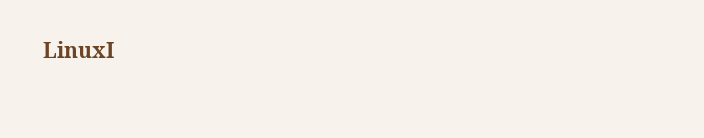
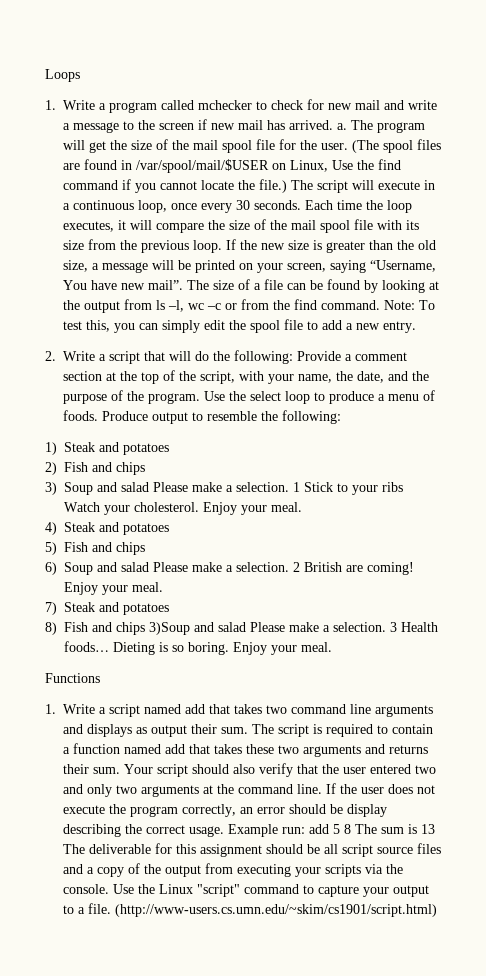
- LinuxI
+ Loops
+ 1. Write a program called mchecker to check for new mail and write a message to the screen if new mail has arrived. a. The program will get the size of the mail spool file for the user. (The spool files are found in /var/spool/mail/$USER on Linux, Use the find command if you cannot locate the file.) The script will execute in a continuous loop, once every 30 seconds. Each time the loop executes, it will compare the size of the mail spool file with its size from the previous loop. If the new size is greater than the old size, a message will be printed on your screen, saying “Username, You have new mail”. The size of a file can be found by looking at the output from ls –l, wc –c or from the find command. Note: To test this, you can simply edit the spool file to add a new entry.
+ 2. Write a script that will do the following: Provide a comment section at the top of the script, with your name, the date, and the purpose of the program. Use the select loop to produce a menu of foods. Produce output to resemble the following:
+ 1) Steak and potatoes
+ 2) Fish and chips
+ 3) Soup and salad Please make a selection. 1 Stick to your ribs Watch your cholesterol. Enjoy your meal.
+ 4) Steak and potatoes
+ 5) Fish and chips
+ 6) Soup and salad Please make a selection. 2 British are coming! Enjoy your meal.
+ 7) Steak and potatoes
+ 8) Fish and chips 3)Soup and salad Please make a selection. 3 Health foods… Dieting is so boring. Enjoy your meal.
+ Functions
+ 1. Write a script named add that takes two command line arguments and displays as output their sum. The script is required to contain a function named add that takes these two arguments and returns their sum. Your script should also verify that the user entered two and only two arguments at the command line. If the user does not execute the program correctly, an error should be display describing the correct usage. Example run: add 5 8 The sum is 13 The deliverable for this assignment should be all script source files and a copy of the output from executing your scripts via the console. Use the Linux "script" command to capture your output to a file. (http://www-users.cs.umn.edu/~skim/cs1901/script.html)

